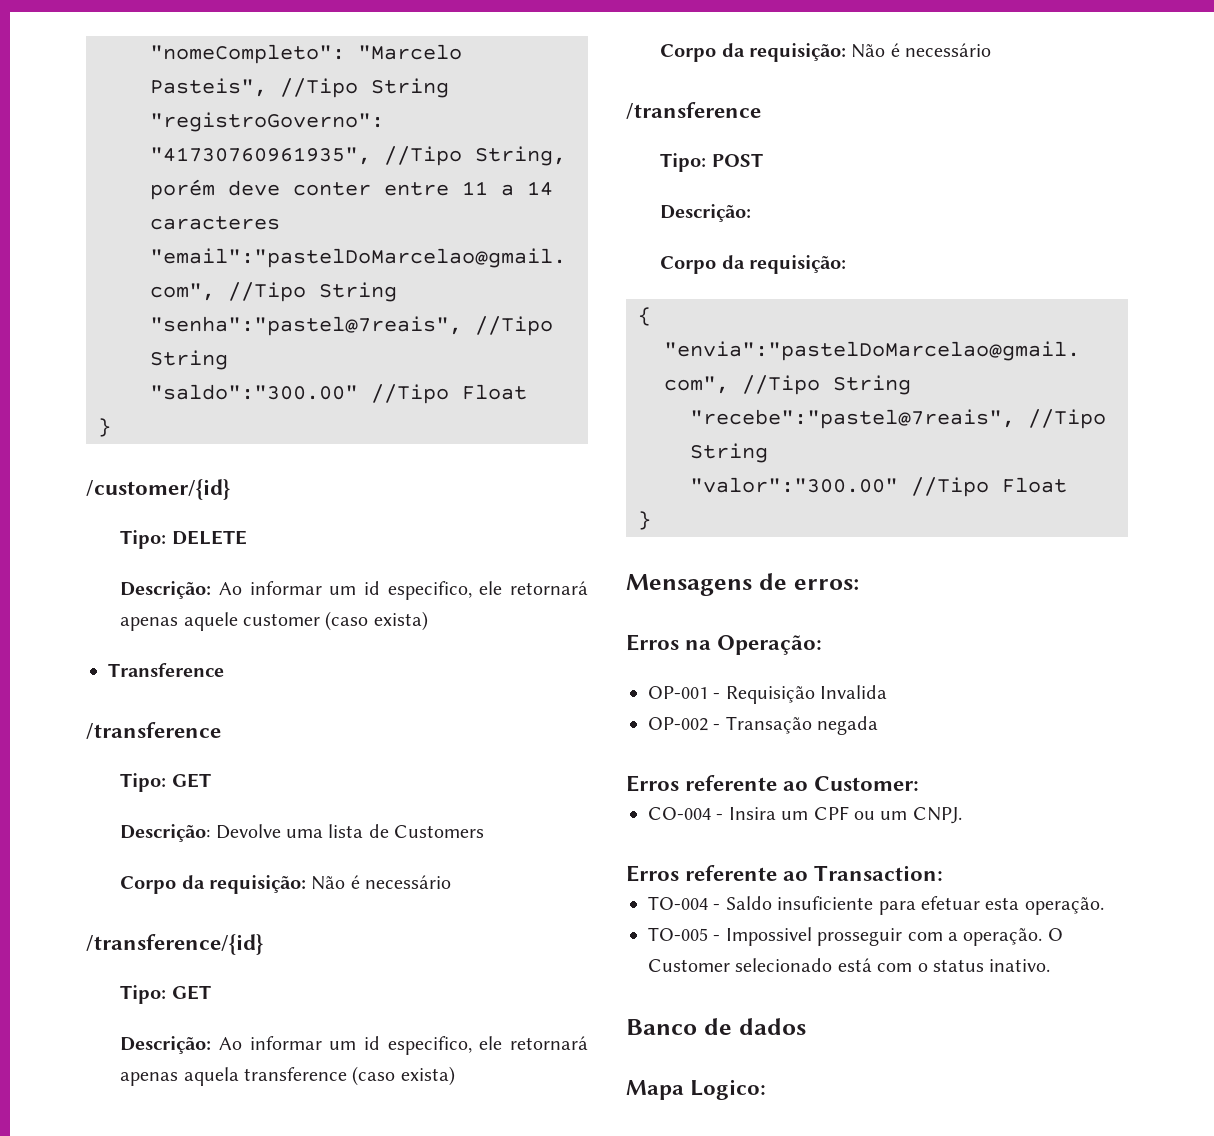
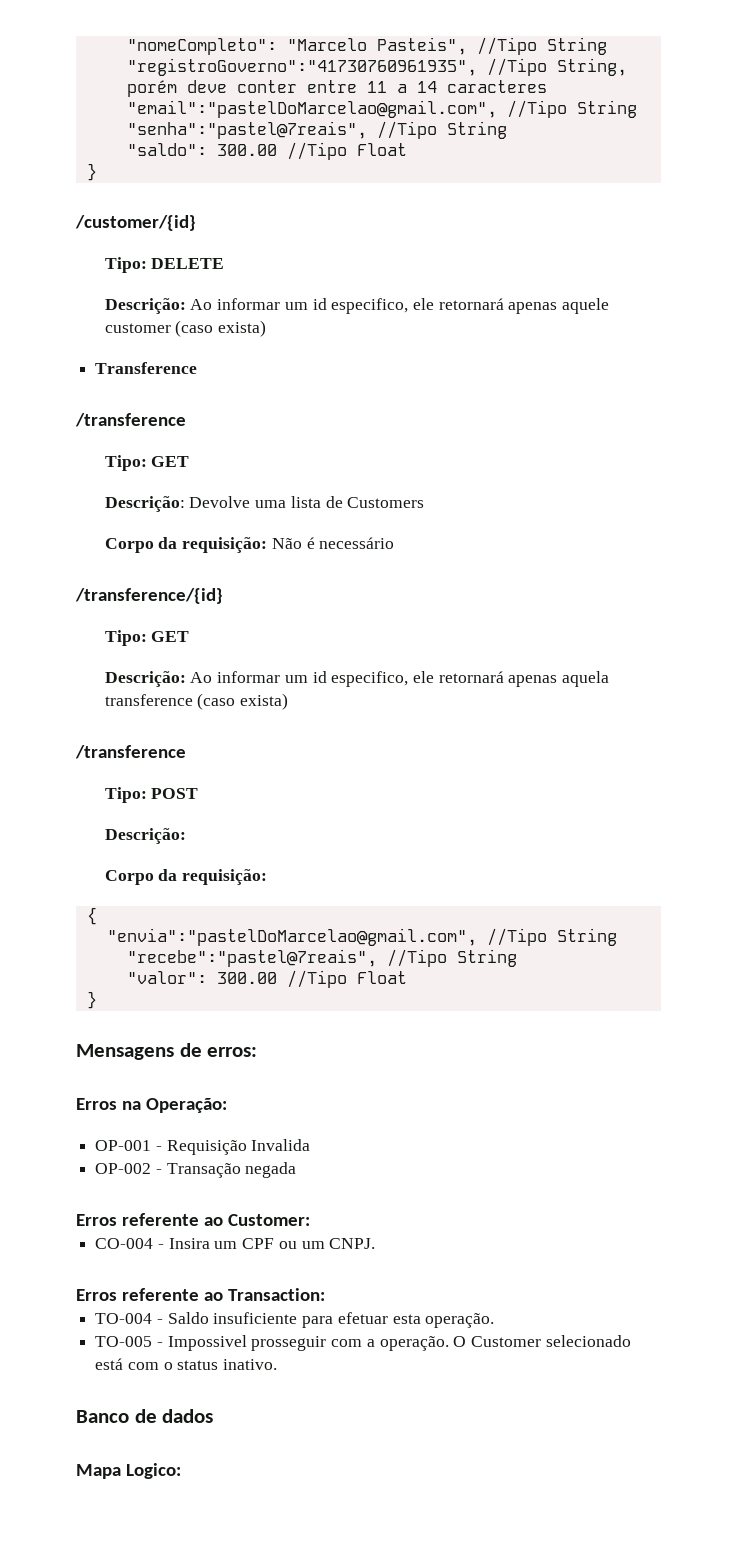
- "saldo":"300.00" //Tipo Float
+ "saldo": 300.00 //Tipo Float
  Descrição: Ao informar um id especifico, ele retornará apenas aquela transference (caso exista)
- Corpo da requisição: Não é necessário
- "valor":"300.00" //Tipo Float
+ "valor": 300.00 //Tipo Float

